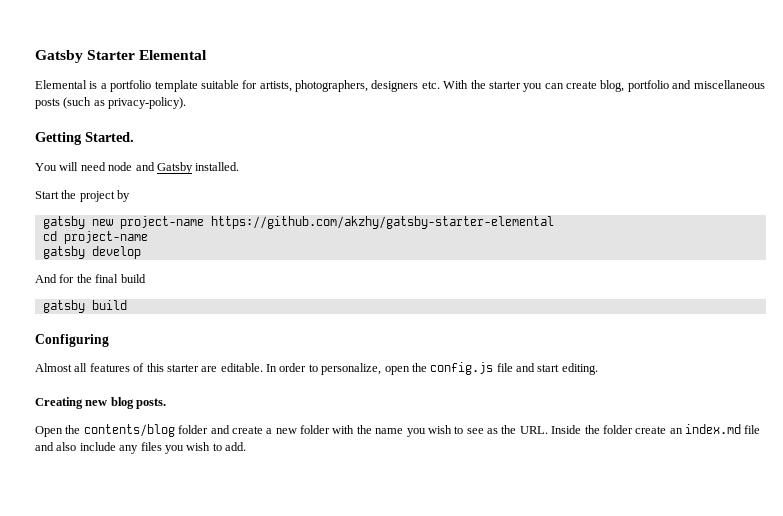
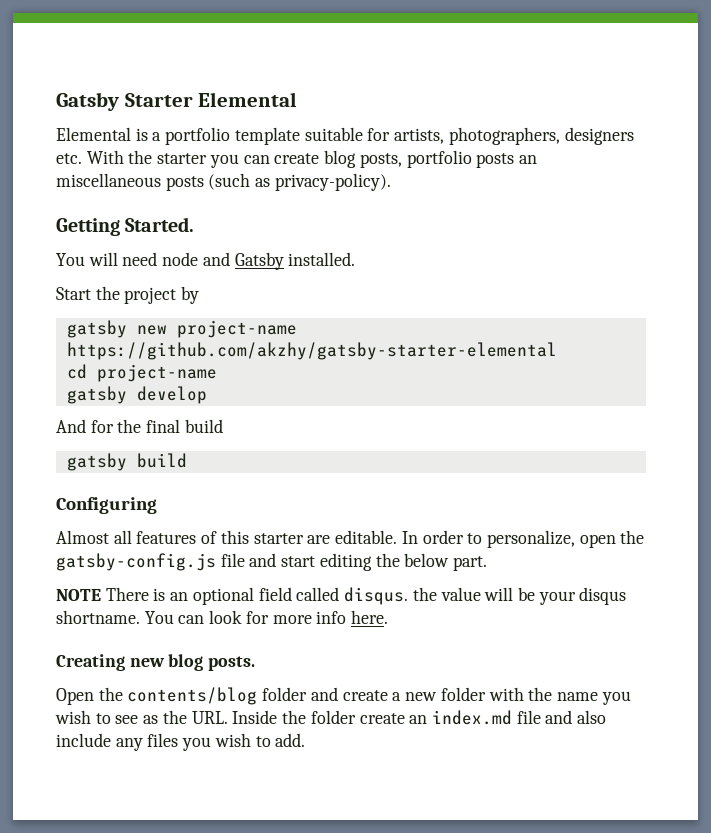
- Elemental is a portfolio template suitable for artists, photographers, designers etc. With the starter you can create blog, portfolio and miscellaneous posts (such as privacy-policy).
+ Elemental is a portfolio template suitable for artists, photographers, designers etc. With the starter you can create blog posts, portfolio posts an miscellaneous posts (such as privacy-policy).
- In order to personalize, open the config.js file and start editing.
+ In order to personalize, open the gatsby-config.js file and start editing the below part.
+ NOTE There is an optional field called disqus. the value will be your disqus shortname. You can look for more info here.

